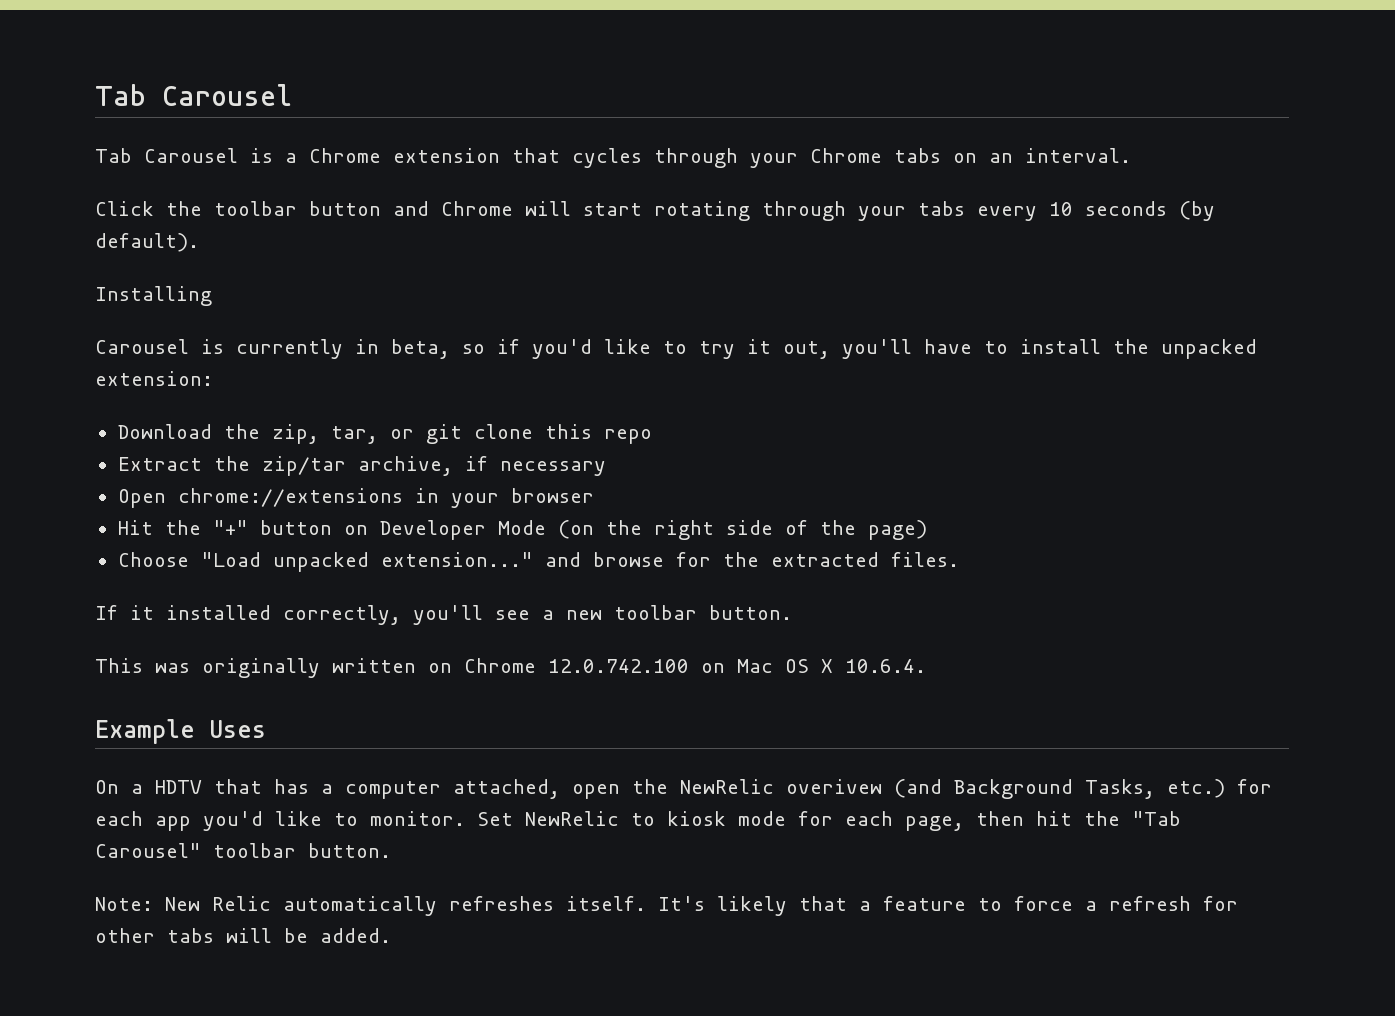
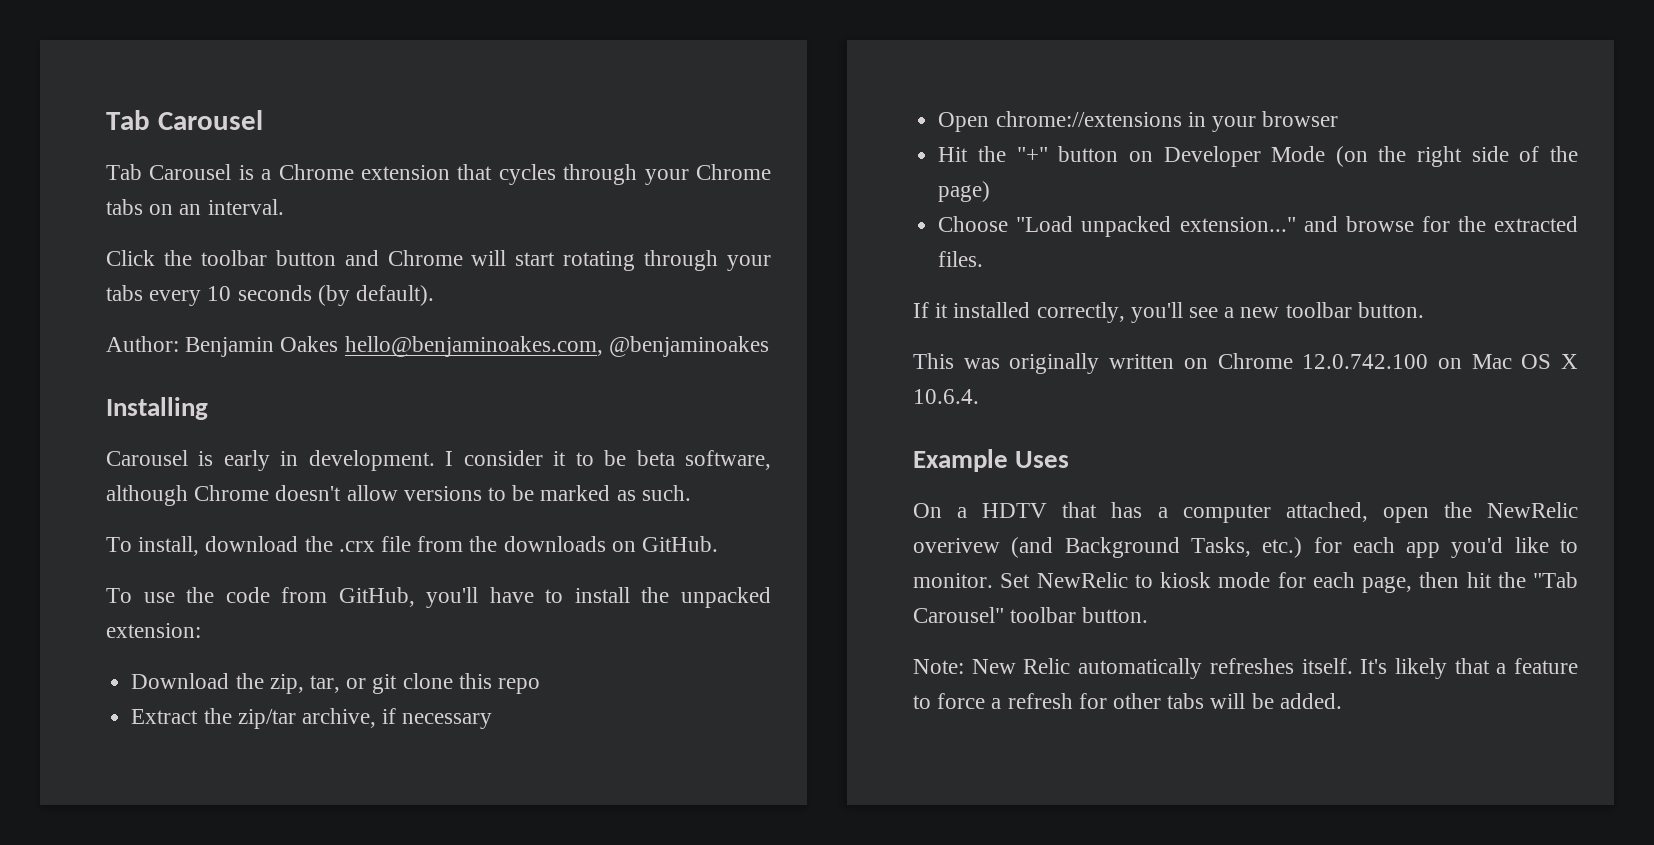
+ Author: Benjamin Oakes hello@benjaminoakes.com, @benjaminoakes
  Installing
- Carousel is currently in beta, so if you'd like to try it out, you'll have to install the unpacked extension:
+ Carousel is early in development. I consider it to be beta software, although Chrome doesn't allow versions to be marked as such.
+ To install, download the .crx file from the downloads on GitHub.
+ To use the code from GitHub, you'll have to install the unpacked extension:

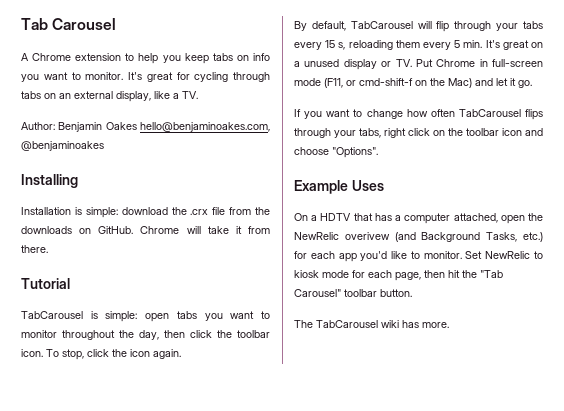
- Tab Carousel is a Chrome extension that cycles through your Chrome tabs on an interval.
- Click the toolbar button and Chrome will start rotating through your tabs every 10 seconds (by default).
+ A Chrome extension to help you keep tabs on info you want to monitor. It's great for cycling through tabs on an external display, like a TV.
- Carousel is early in development. I consider it to be beta software, although Chrome doesn't allow versions to be marked as such.
- To install, download the .crx file from the downloads on GitHub.
- To use the code from GitHub, you'll have to install the unpacked extension:
- Download the zip, tar, or git clone this repo
- Extract the zip/tar archive, if necessary
- Open chrome://extensions in your browser
- Hit the "+" button on Developer Mode (on the right side of the page)
- Choose "Load unpacked extension..." and browse for the extracted files.
- If it installed correctly, you'll see a new toolbar button.
- This was originally written on Chrome 12.0.742.100 on Mac OS X 10.6.4.
+ Installation is simple: download the .crx file from the downloads on GitHub. Chrome will take it from there.
+ Tutorial
+ TabCarousel is simple: open tabs you want to monitor throughout the day, then click the toolbar icon. To stop, click the icon again.
+ By default, TabCarousel will flip through your tabs every 15 s, reloading them every 5 min. It's great on a unused display or TV. Put Chrome in full-screen mode (F11, or cmd-shift-f on the Mac) and let it go.
+ If you want to change how often TabCarousel flips through your tabs, right click on the toolbar icon and choose "Options".
- Note: New Relic automatically refreshes itself. It's likely that a feature to force a refresh for other tabs will be added.
+ The TabCarousel wiki has more.

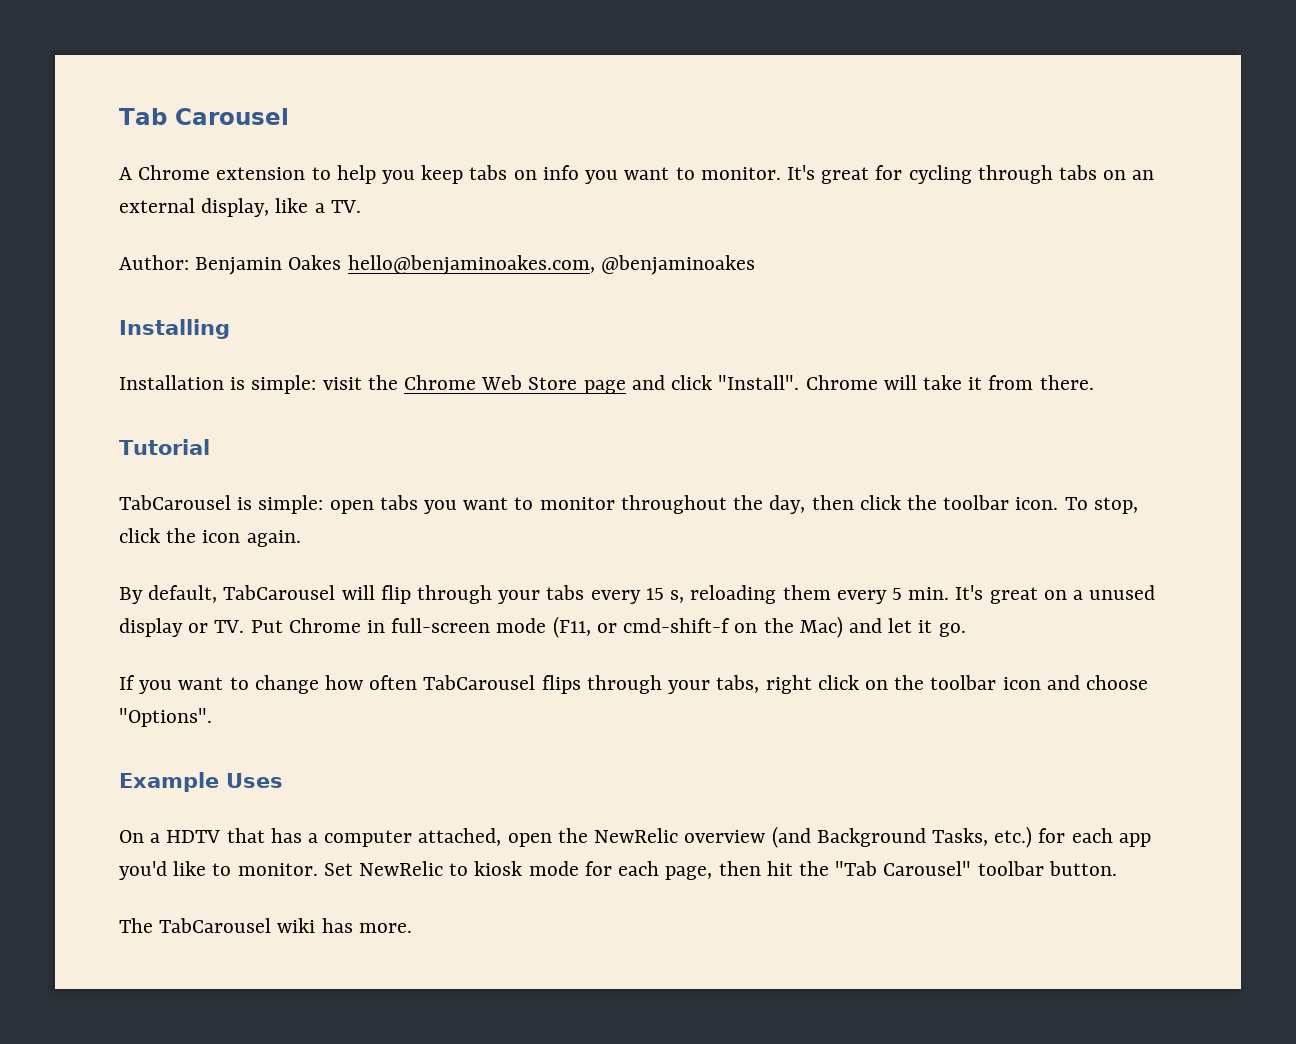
- Installation is simple: download the .crx file from the downloads on GitHub.
+ Installation is simple: visit the Chrome Web Store page and click "Install".
- On a HDTV that has a computer attached, open the NewRelic overivew (and Background Tasks, etc.) for each app you'd like to monitor.
+ On a HDTV that has a computer attached, open the NewRelic overview (and Background Tasks, etc.) for each app you'd like to monitor.

